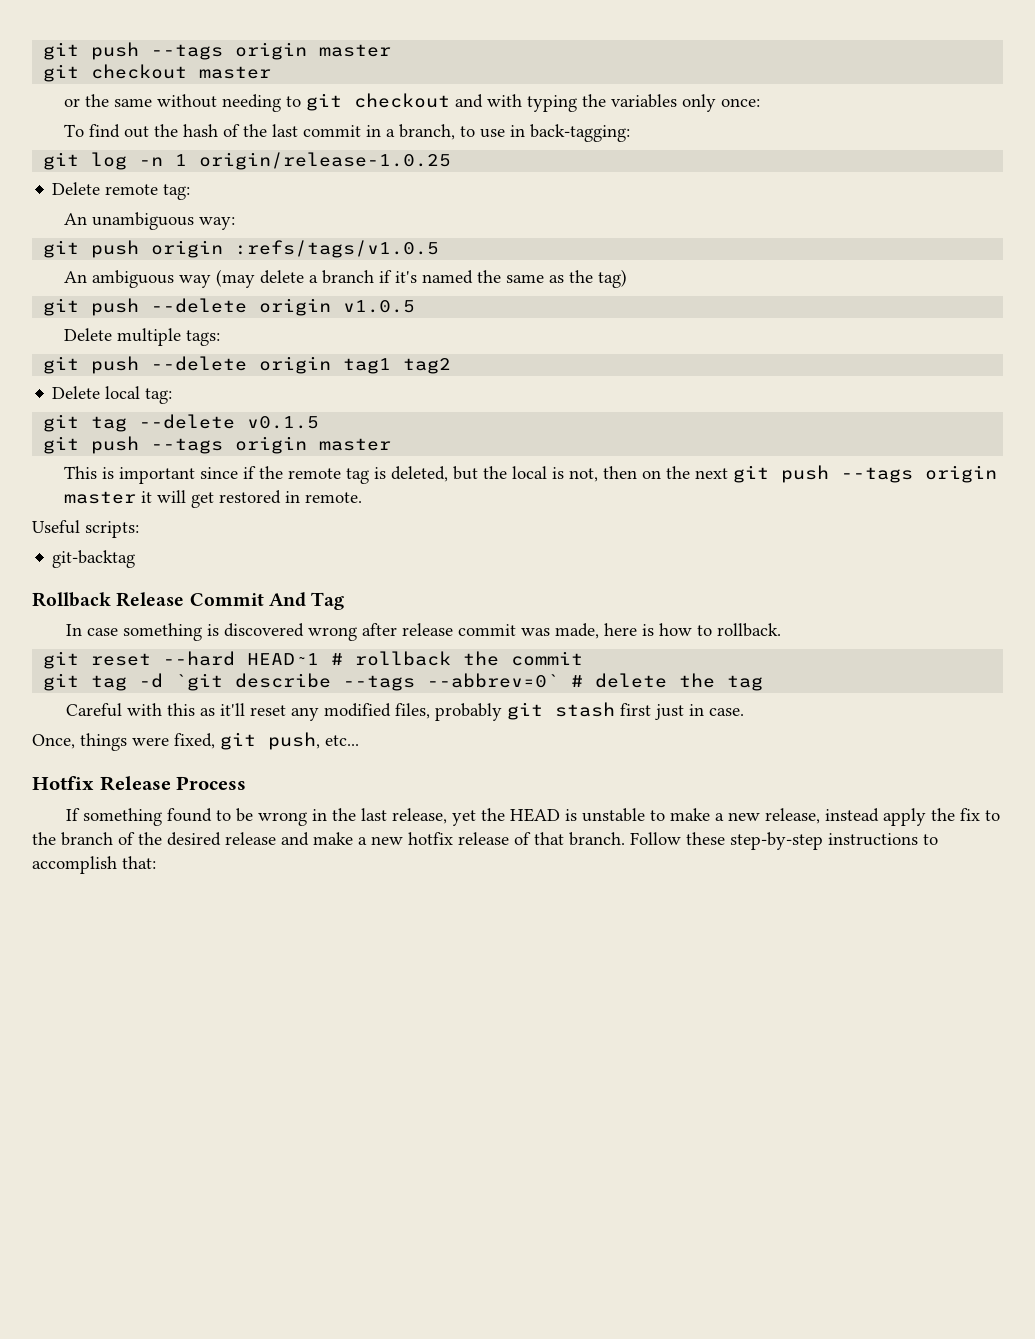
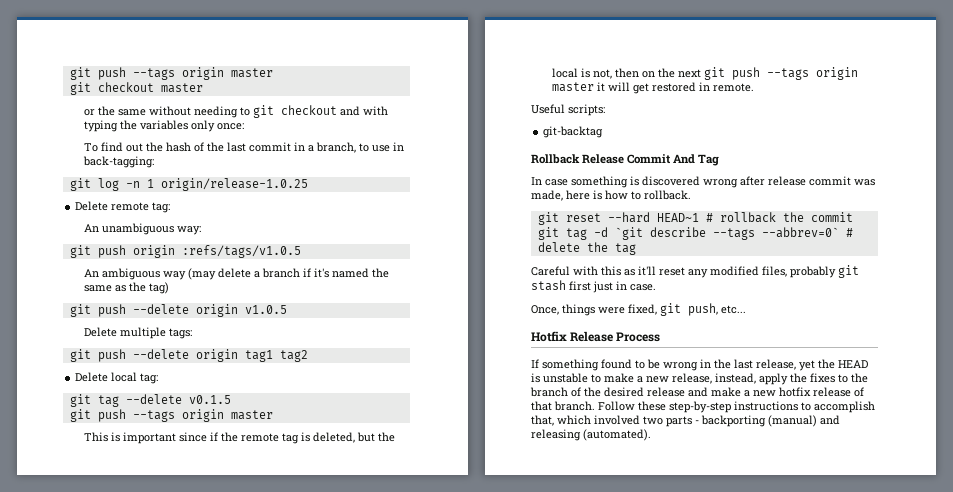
- If something found to be wrong in the last release, yet the HEAD is unstable to make a new release, instead apply the fix to the branch of the desired release and make a new hotfix release of that branch.
+ If something found to be wrong in the last release, yet the HEAD is unstable to make a new release, instead, apply the fixes to the branch of the desired release and make a new hotfix release of that branch.
- Follow these step-by-step instructions to accomplish that:
+ Follow these step-by-step instructions to accomplish that, which involved two parts - backporting (manual) and releasing (automated).

